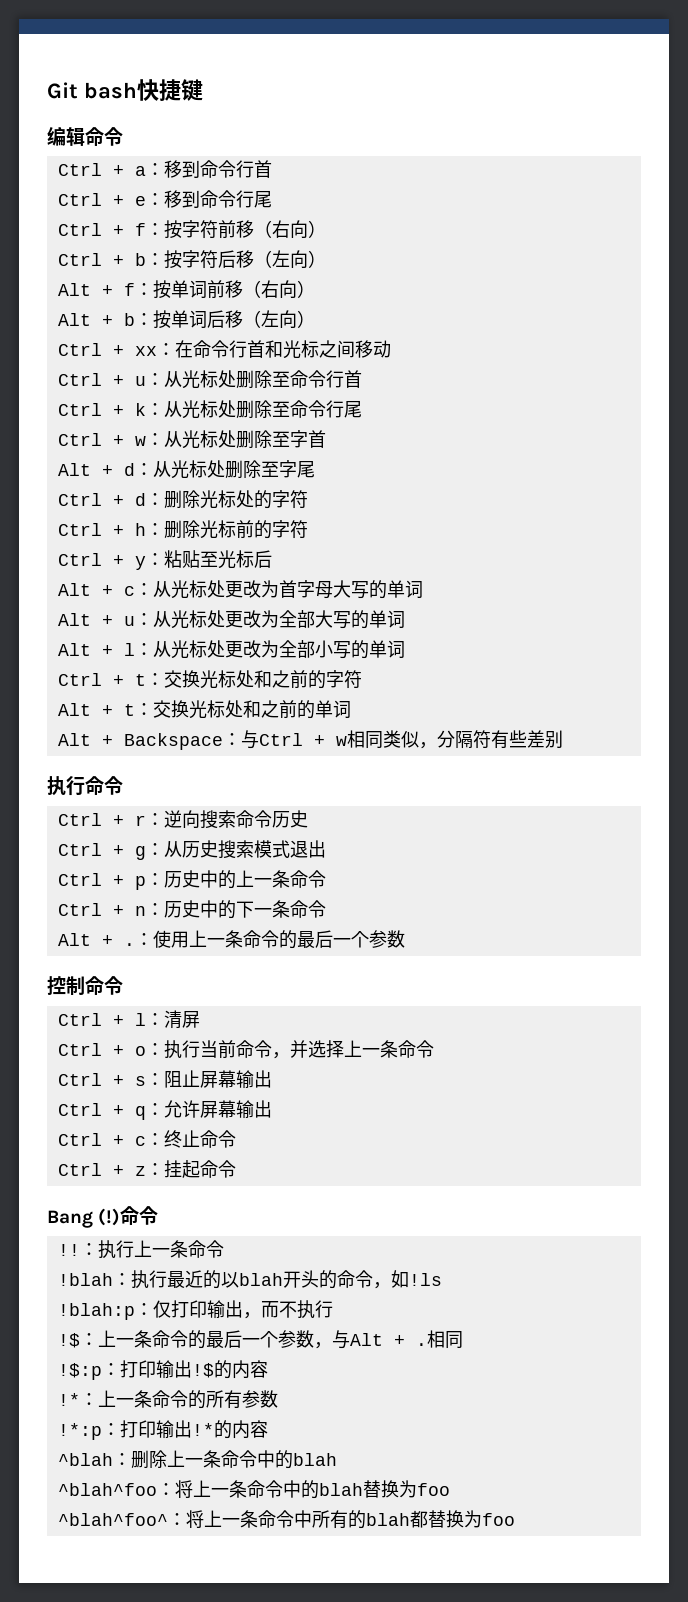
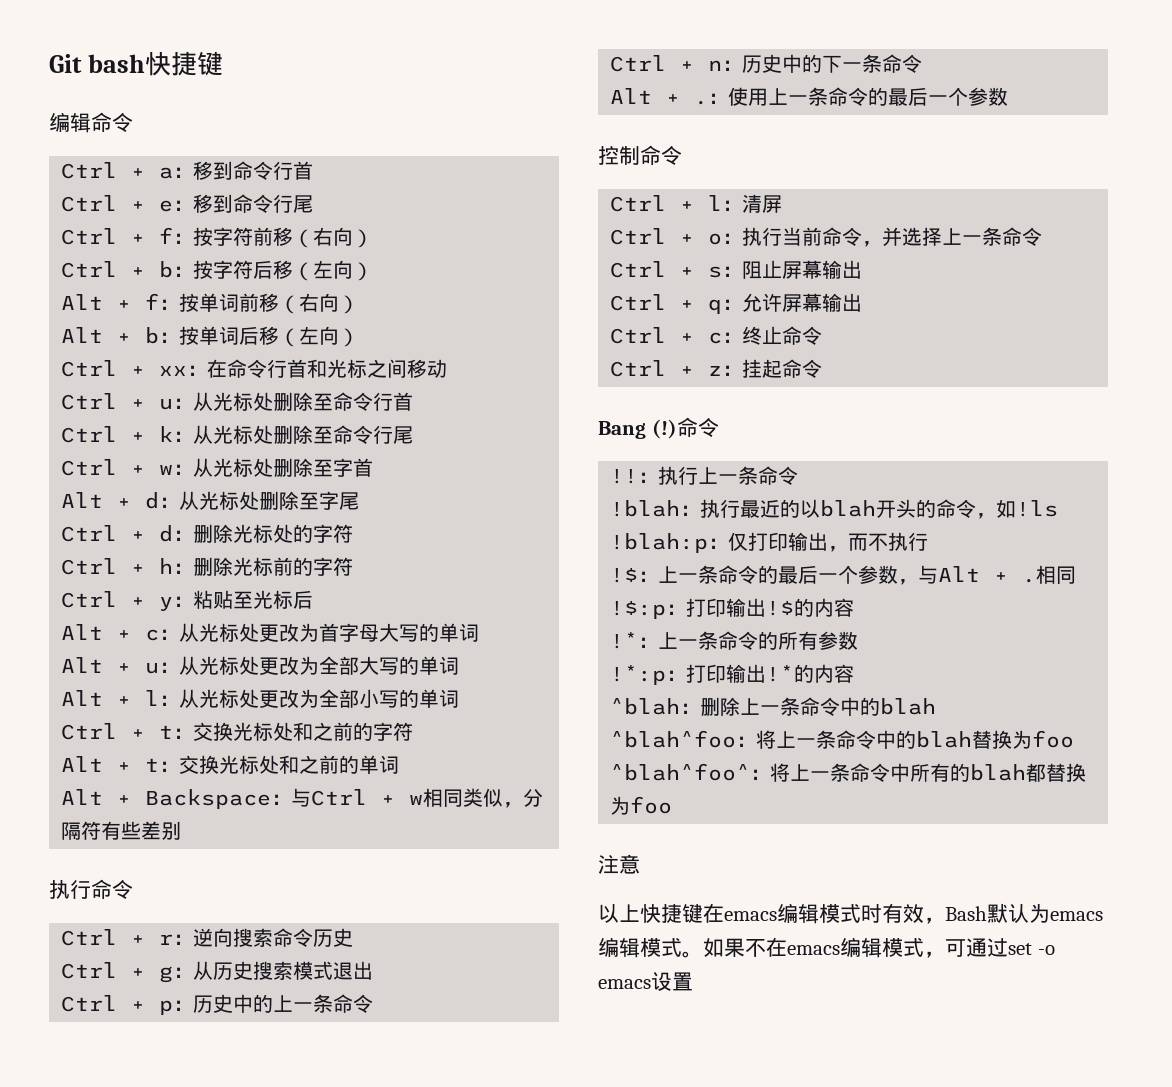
+ 注意
+ 以上快捷键在emacs编辑模式时有效，Bash默认为emacs编辑模式。如果不在emacs编辑模式，可通过set -o emacs设置

